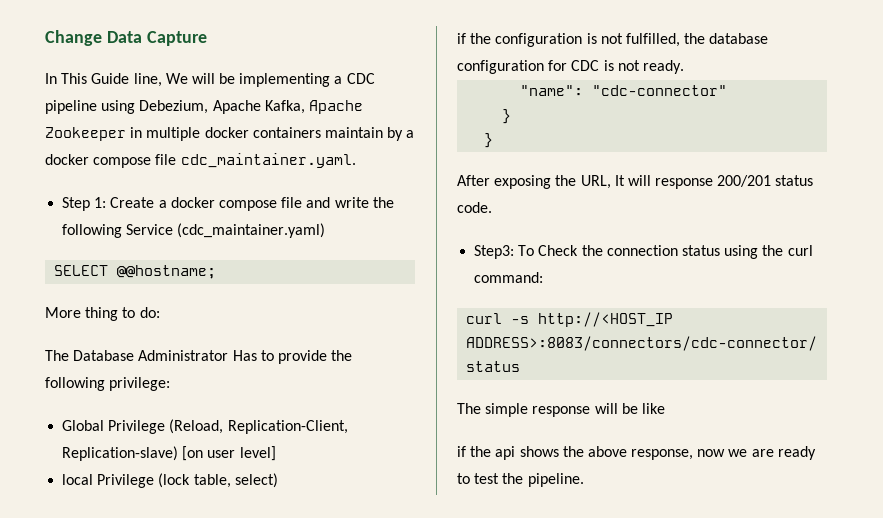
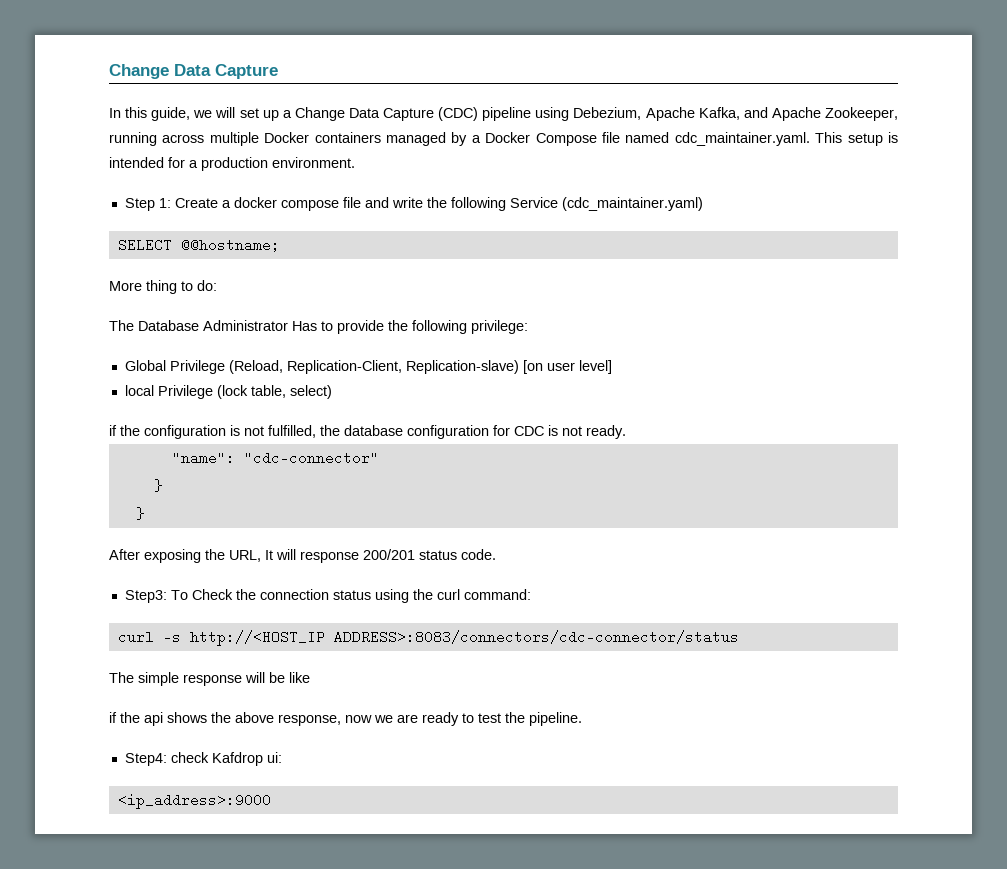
- In This Guide line, We will be implementing a CDC pipeline using Debezium, Apache Kafka, Apache Zookeeper in multiple docker containers maintain by a docker compose file cdc_maintainer.yaml.
+ In this guide, we will set up a Change Data Capture (CDC) pipeline using Debezium, Apache Kafka, and Apache Zookeeper, running across multiple Docker containers managed by a Docker Compose file named cdc_maintainer.yaml. This setup is intended for a production environment.
+ Step4: check Kafdrop ui:
+ <ip_address>:9000

